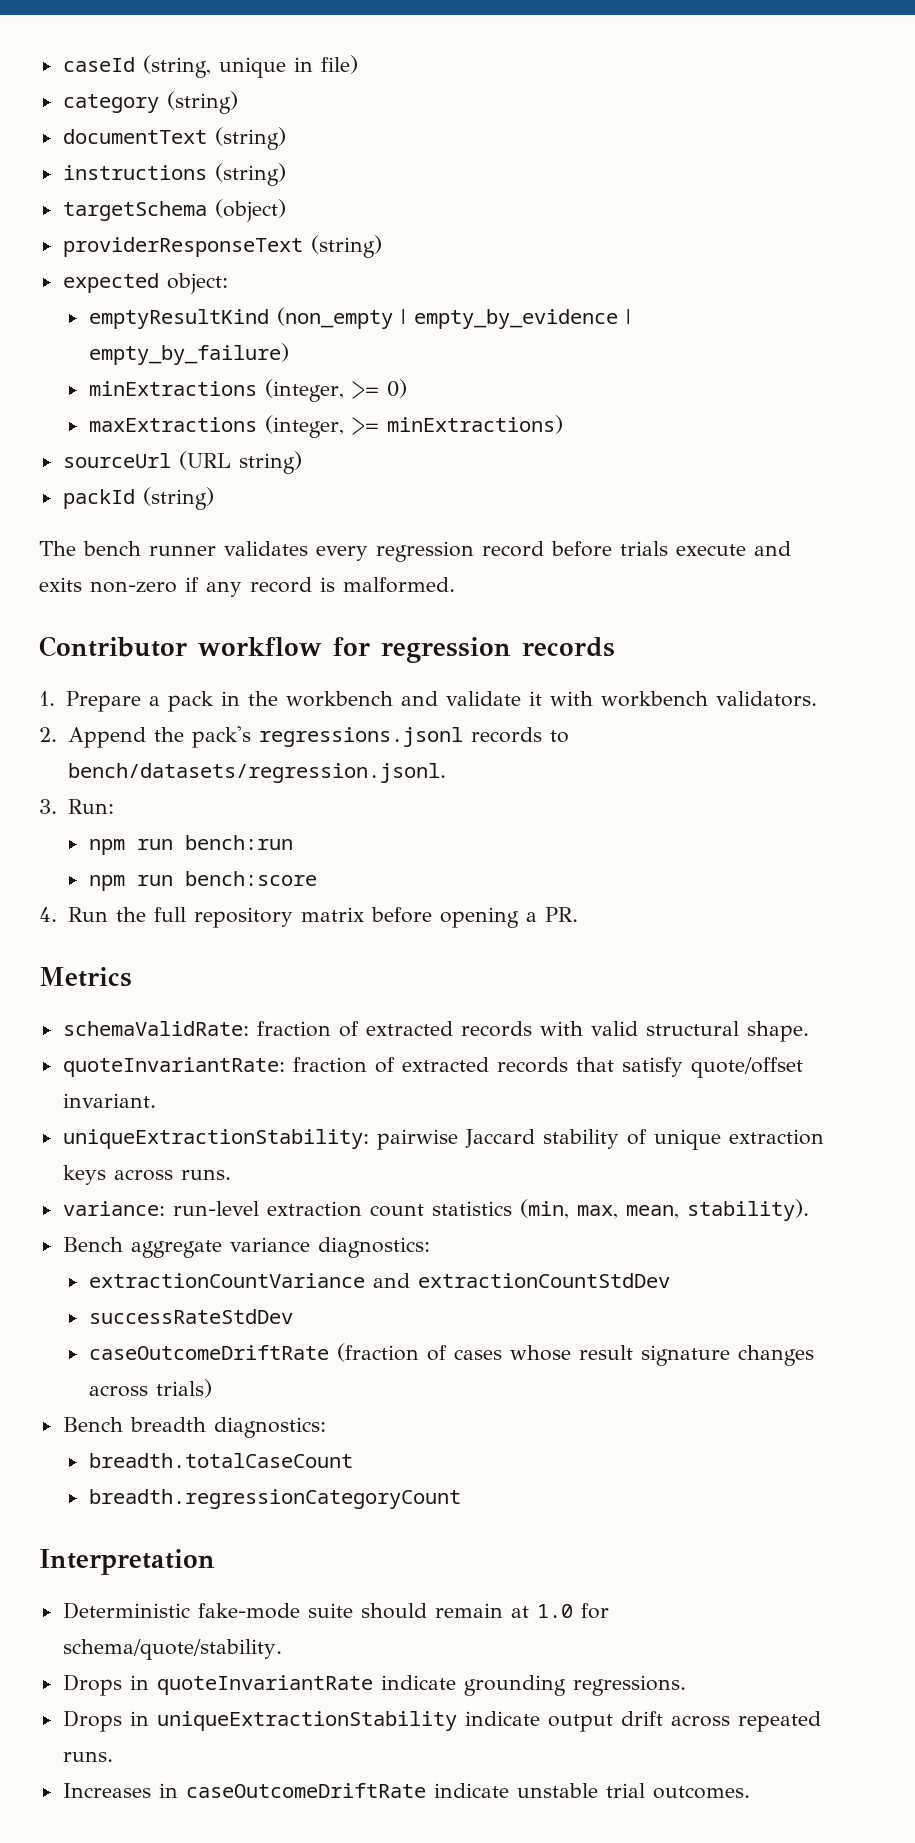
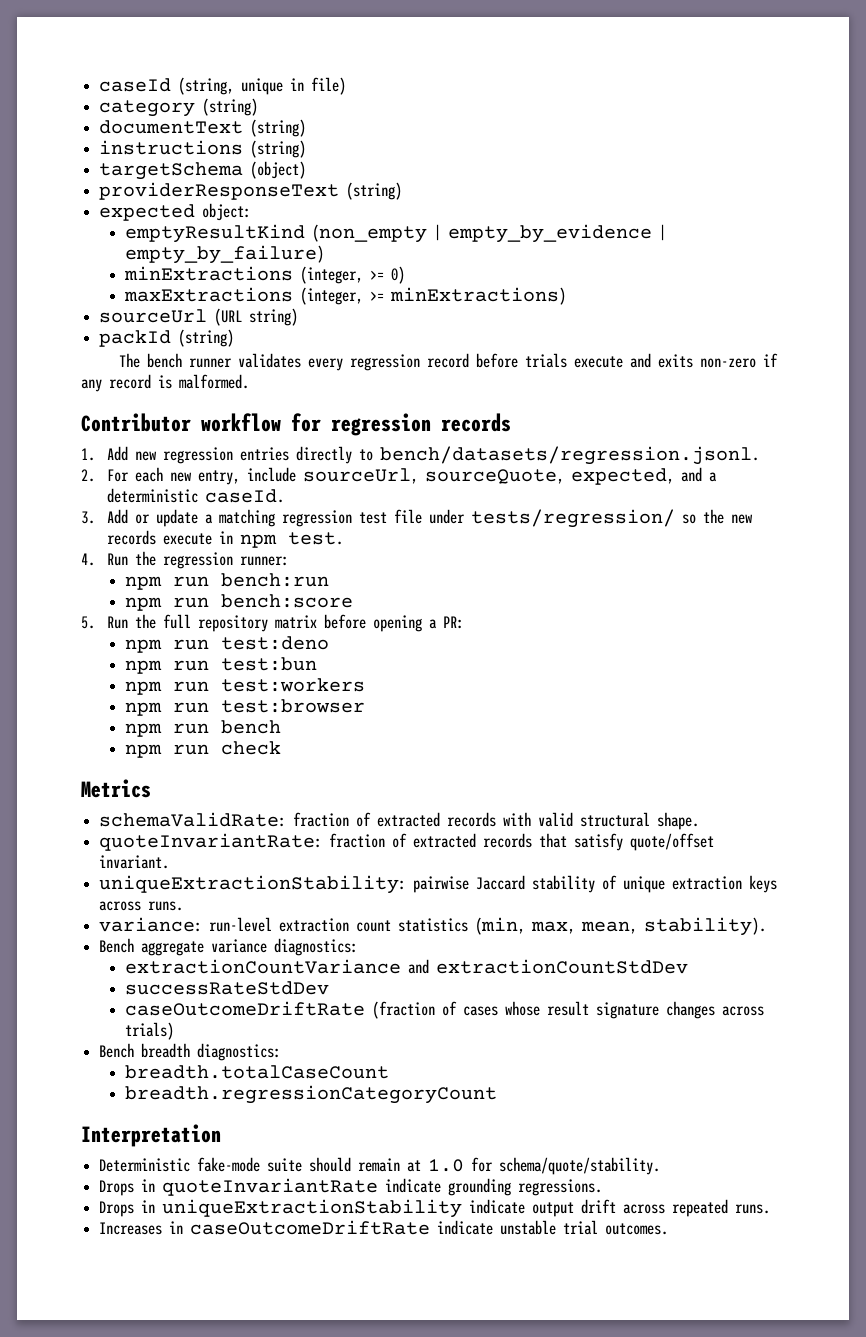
- 1. Prepare a pack in the workbench and validate it with workbench validators.
- 2. Append the pack's regressions.jsonl records to bench/datasets/regression.jsonl.
- 3. Run:
+ 1. Add new regression entries directly to bench/datasets/regression.jsonl.
+ 2. For each new entry, include sourceUrl, sourceQuote, expected, and a deterministic caseId.
+ 3. Add or update a matching regression test file under tests/regression/ so the new records execute in npm test.
+ 4. Run the regression runner:
- 4. Run the full repository matrix before opening a PR.
+ 5. Run the full repository matrix before opening a PR:
+ npm run test:deno
+ npm run test:bun
+ npm run test:workers
+ npm run test:browser
+ npm run bench
+ npm run check

